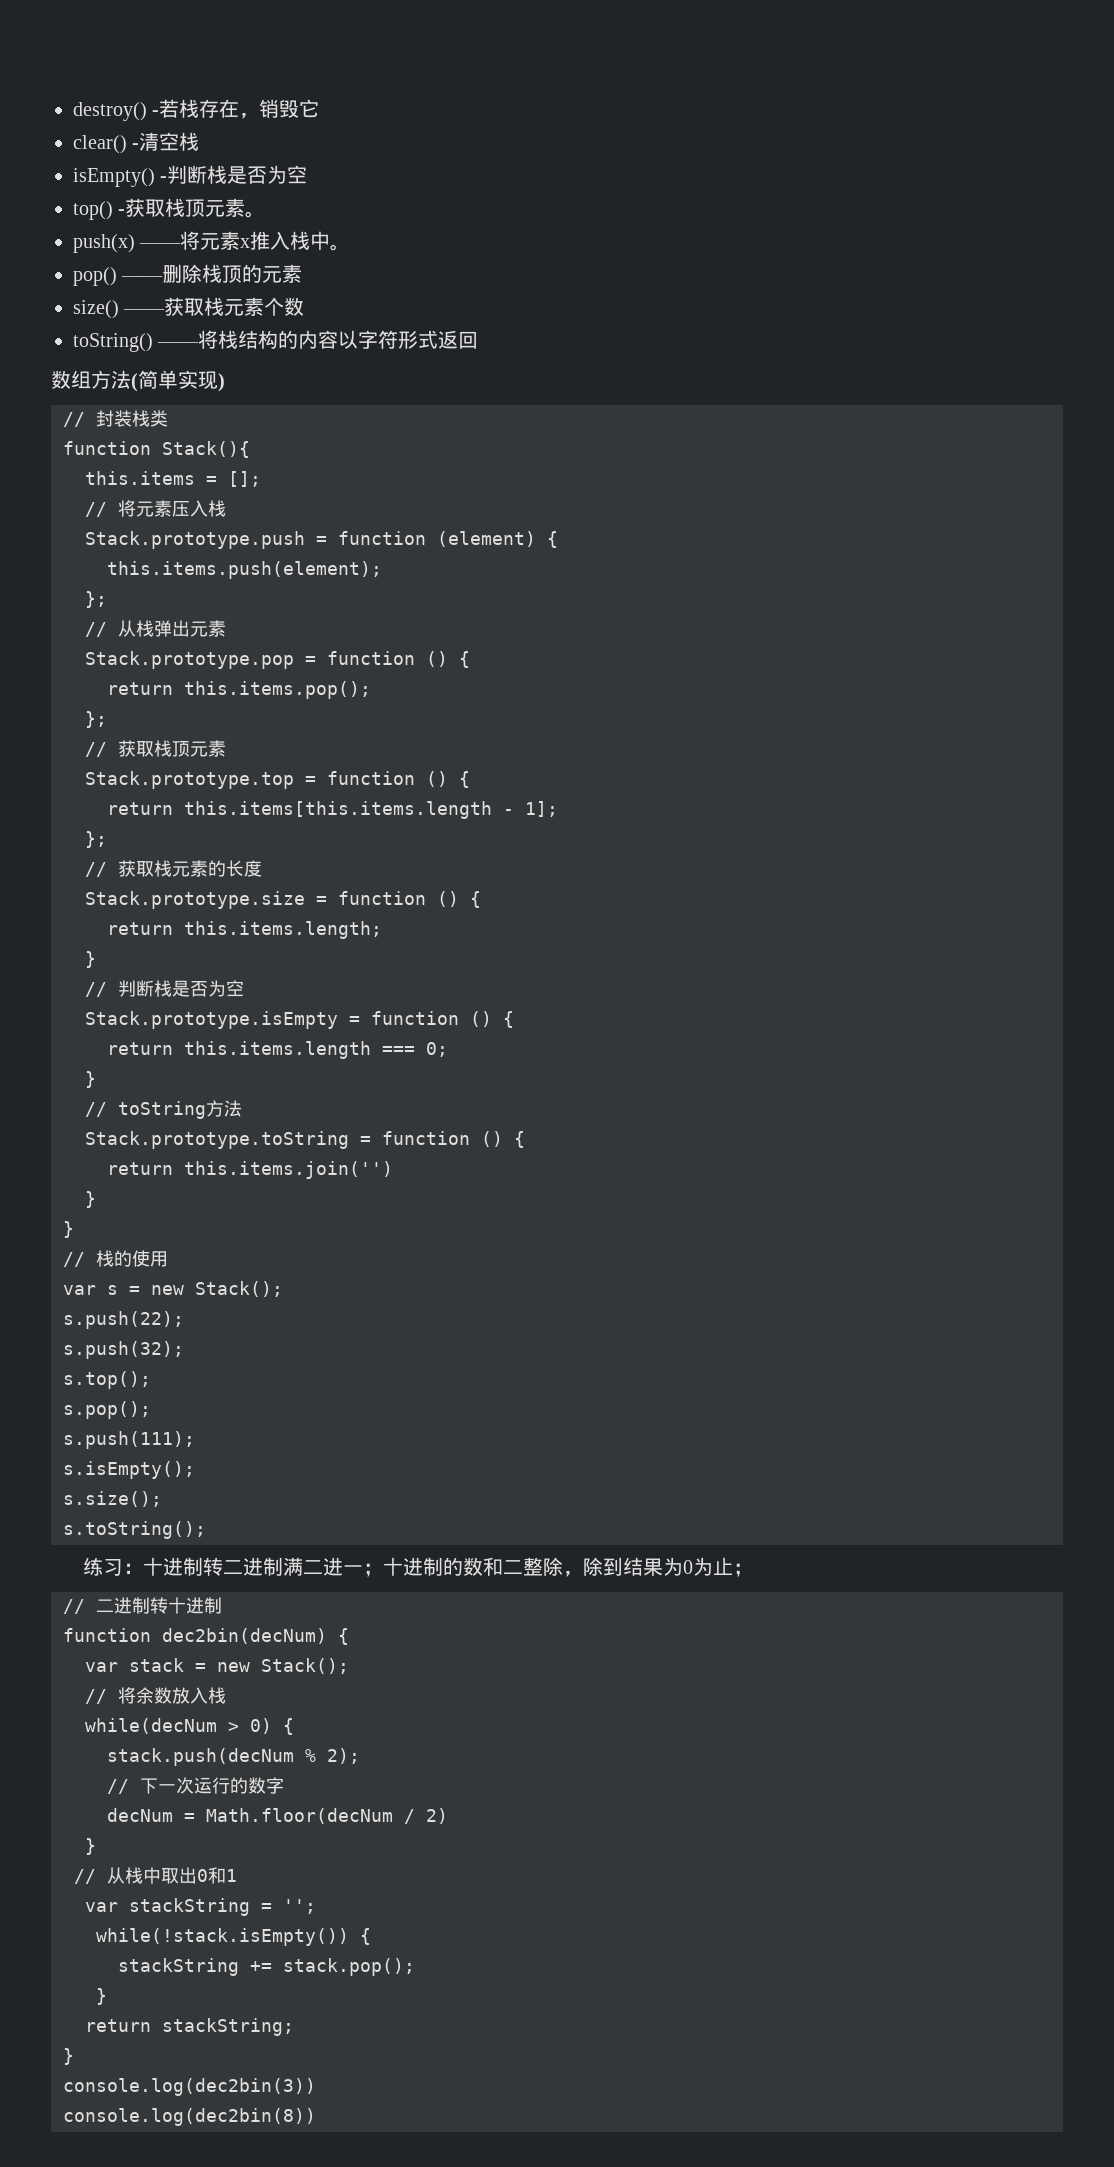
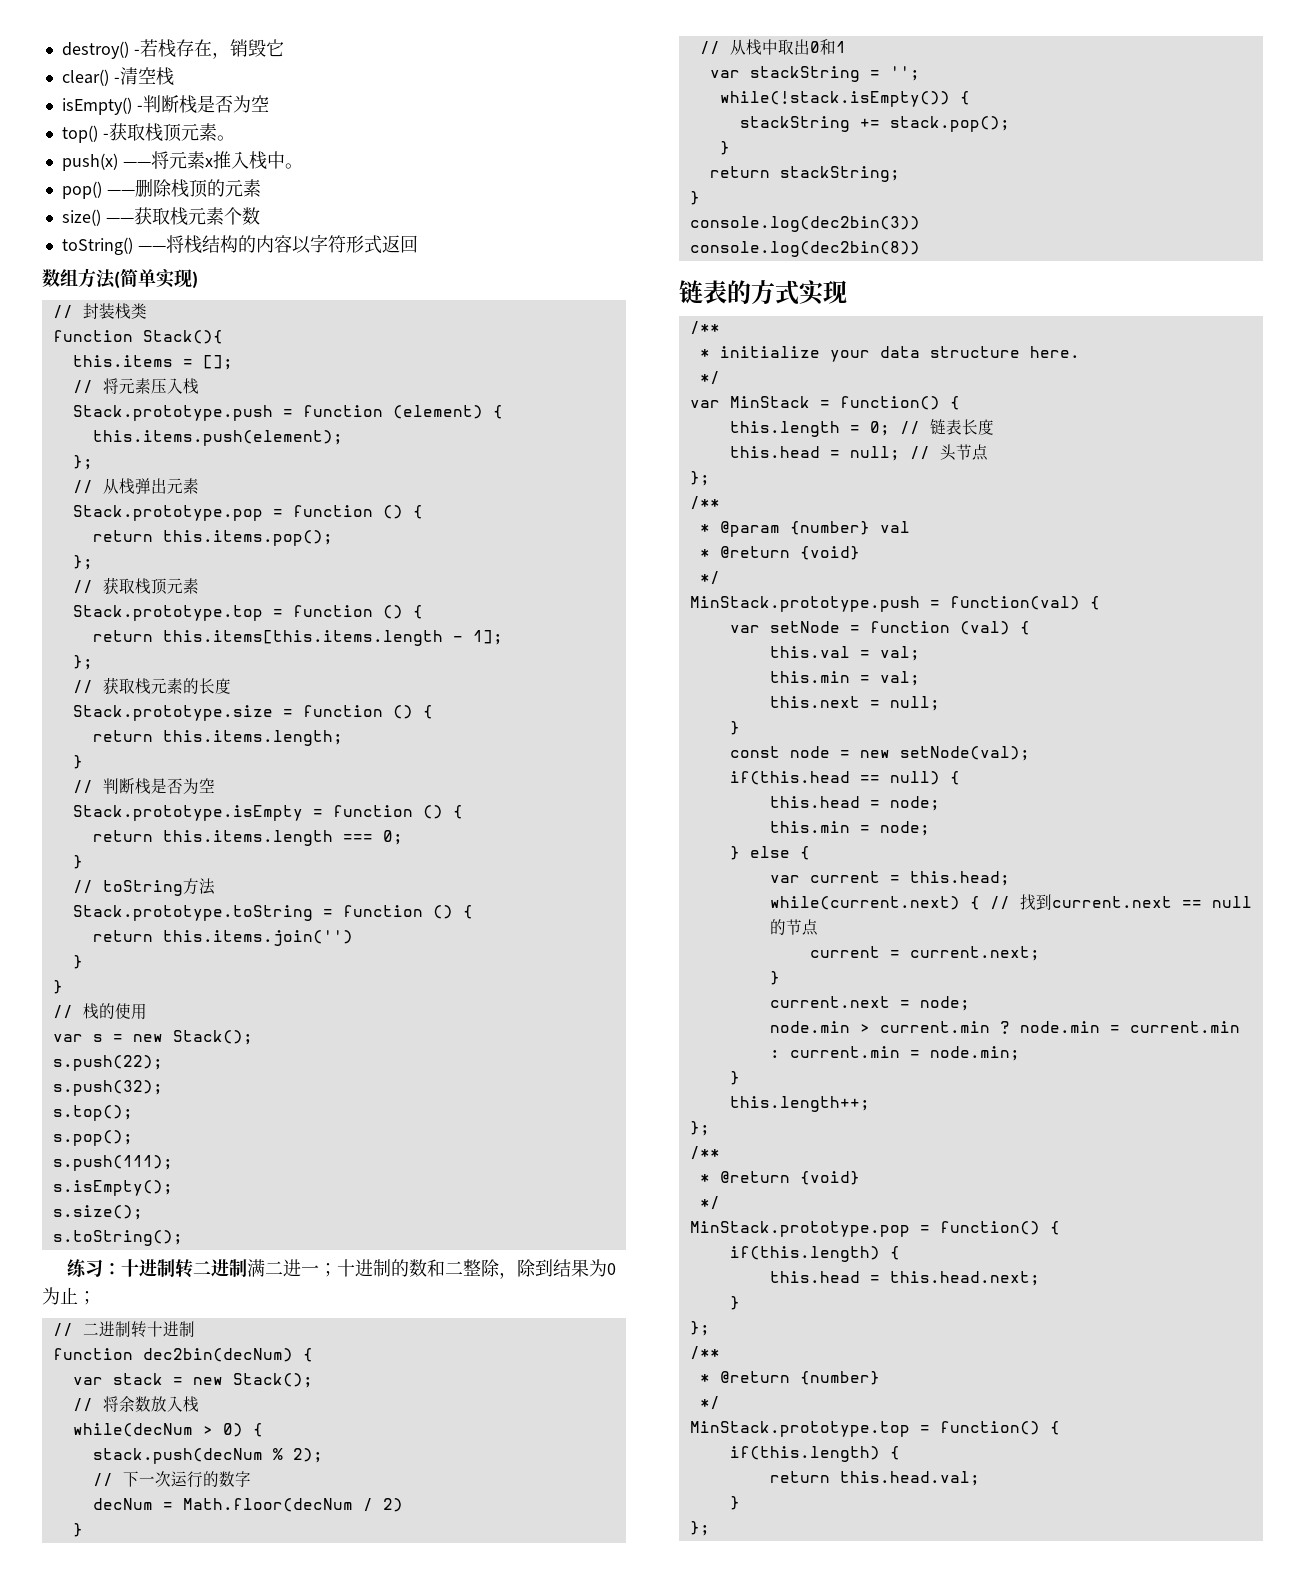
+ 链表的方式实现
+ /**
+ * initialize your data structure here.
+ */
+ var MinStack = function() {
+ this.length = 0; // 链表长度
+ this.head = null; // 头节点
+ };
+ /**
+ * @param {number} val
+ * @return {void}
+ */
+ MinStack.prototype.push = function(val) {
+ var setNode = function (val) {
+ this.val = val;
+ this.min = val;
+ this.next = null;
+ }
+ const node = new setNode(val);
+ if(this.head == null) {
+ this.head = node;
+ this.min = node;
+ } else {
+ var current = this.head;
+ while(current.next) { // 找到current.next == null的节点
+ current = current.next;
+ }
+ current.next = node;
+ node.min > current.min ? node.min = current.min : current.min = node.min;
+ }
+ this.length++;
+ };
+ /**
+ * @return {void}
+ */
+ MinStack.prototype.pop = function() {
+ if(this.length) {
+ this.head = this.head.next;
+ }
+ };
+ /**
+ * @return {number}
+ */
+ MinStack.prototype.top = function() {
+ if(this.length) {
+ return this.head.val;
+ }
+ };

